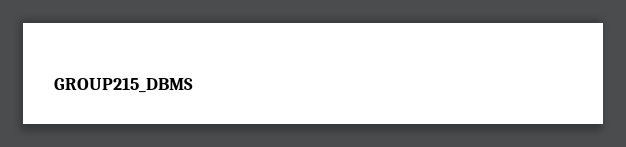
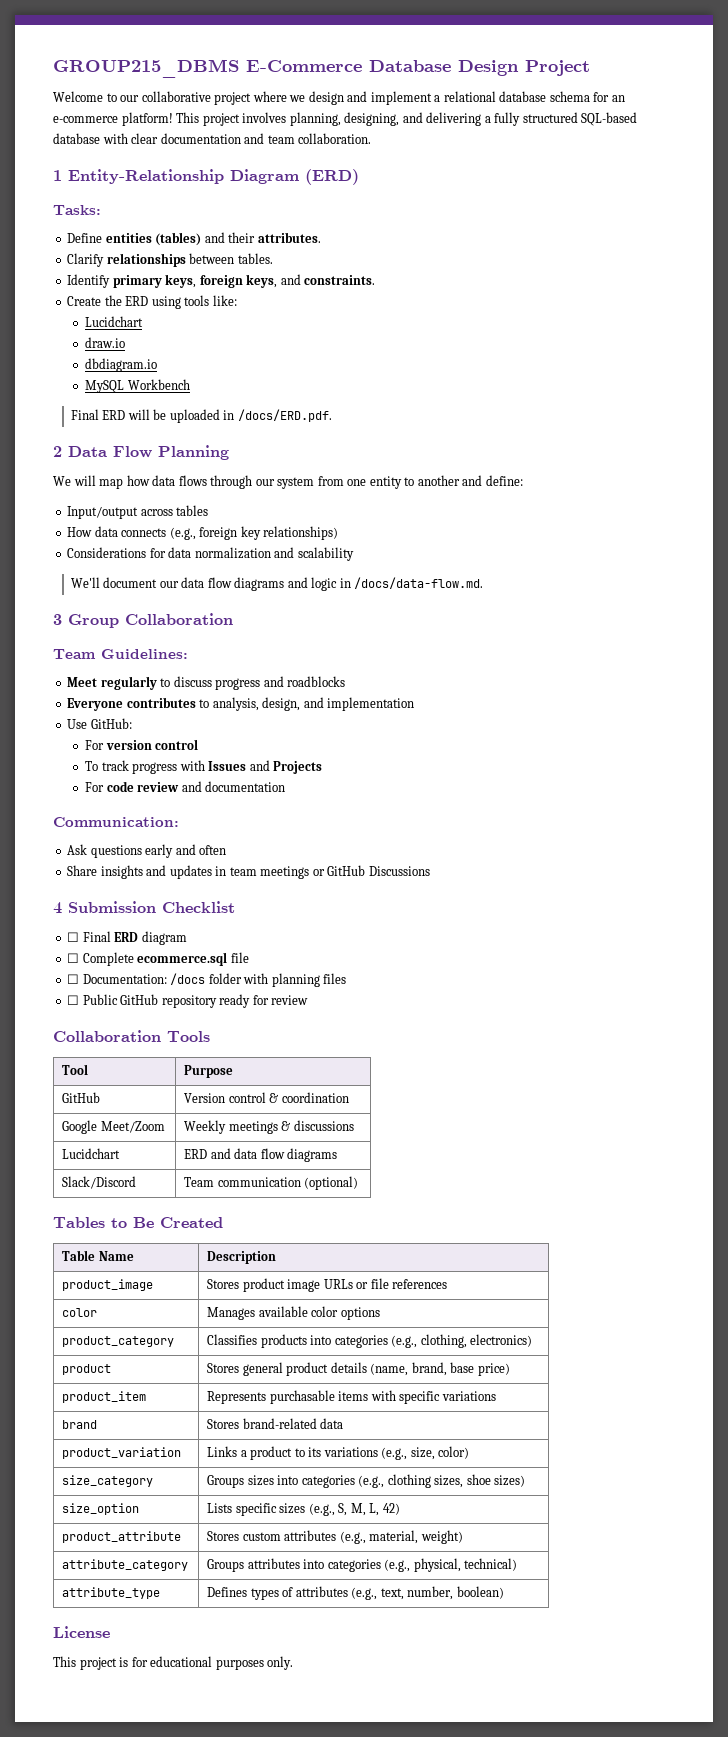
- GROUP215_DBMS
+ GROUP215_DBMS E-Commerce Database Design Project
+ Welcome to our collaborative project where we design and implement a relational database schema for an e-commerce platform! This project involves planning, designing, and delivering a fully structured SQL-based database with clear documentation and team collaboration.
+ 1 Entity-Relationship Diagram (ERD)
+ Tasks:
+ Define entities (tables) and their attributes.
+ Clarify relationships between tables.
+ Identify primary keys, foreign keys, and constraints.
+ Create the ERD using tools like:
+ Lucidchart
+ draw.io
+ dbdiagram.io
+ MySQL Workbench
+ Final ERD will be uploaded in /docs/ERD.pdf.
+ 2 Data Flow Planning
+ We will map how data flows through our system from one entity to another and define:
+ Input/output across tables
+ How data connects (e.g., foreign key relationships)
+ Considerations for data normalization and scalability
+ We'll document our data flow diagrams and logic in /docs/data-flow.md.
+ 3 Group Collaboration
+ Team Guidelines:
+ Meet regularly to discuss progress and roadblocks
+ Everyone contributes to analysis, design, and implementation
+ Use GitHub:
+ For version control
+ To track progress with Issues and Projects
+ For code review and documentation
+ Communication:
+ Ask questions early and often
+ Share insights and updates in team meetings or GitHub Discussions
+ 4 Submission Checklist
+ ☐ Final ERD diagram
+ ☐ Complete ecommerce.sql file
+ ☐ Documentation: /docs folder with planning files
+ ☐ Public GitHub repository ready for review
+ Collaboration Tools
+ Tool | Purpose
+ GitHub | Version control & coordination
+ Google Meet/Zoom | Weekly meetings & discussions
+ Lucidchart | ERD and data flow diagrams
+ Slack/Discord | Team communication (optional)
+ Tables to Be Created
+ Table Name | Description
+ product_image | Stores product image URLs or file references
+ color | Manages available color options
+ product_category | Classifies products into categories (e.g., clothing, electronics)
+ product | Stores general product details (name, brand, base price)
+ product_item | Represents purchasable items with specific variations
+ brand | Stores brand-related data
+ product_variation | Links a product to its variations (e.g., size, color)
+ size_category | Groups sizes into categories (e.g., clothing sizes, shoe sizes)
+ size_option | Lists specific sizes (e.g., S, M, L, 42)
+ product_attribute | Stores custom attributes (e.g., material, weight)
+ attribute_category | Groups attributes into categories (e.g., physical, technical)
+ attribute_type | Defines types of attributes (e.g., text, number, boolean)
+ License
+ This project is for educational purposes only.

